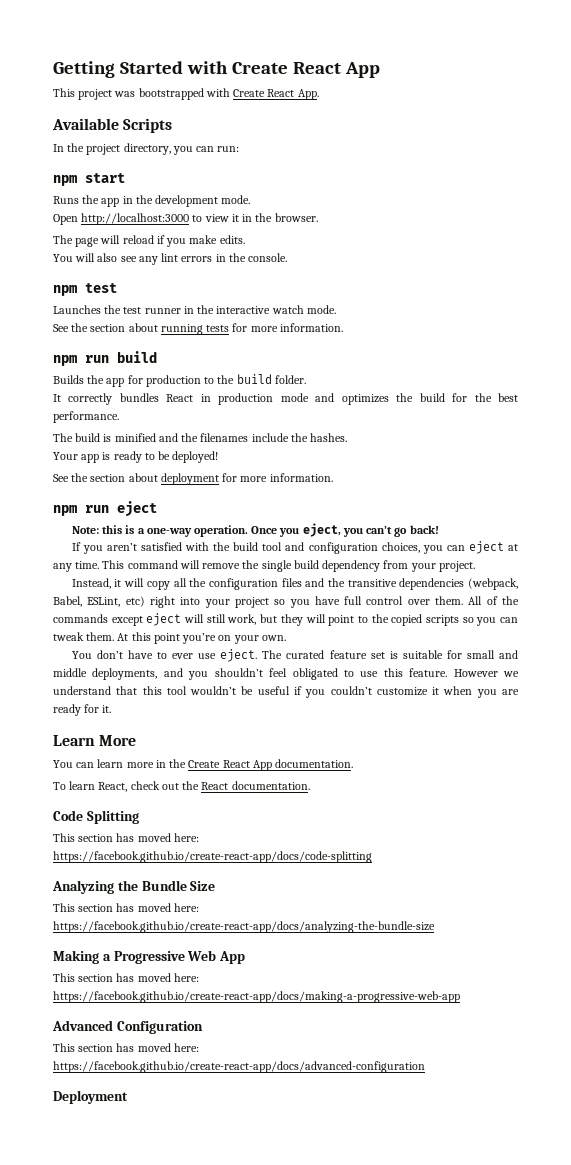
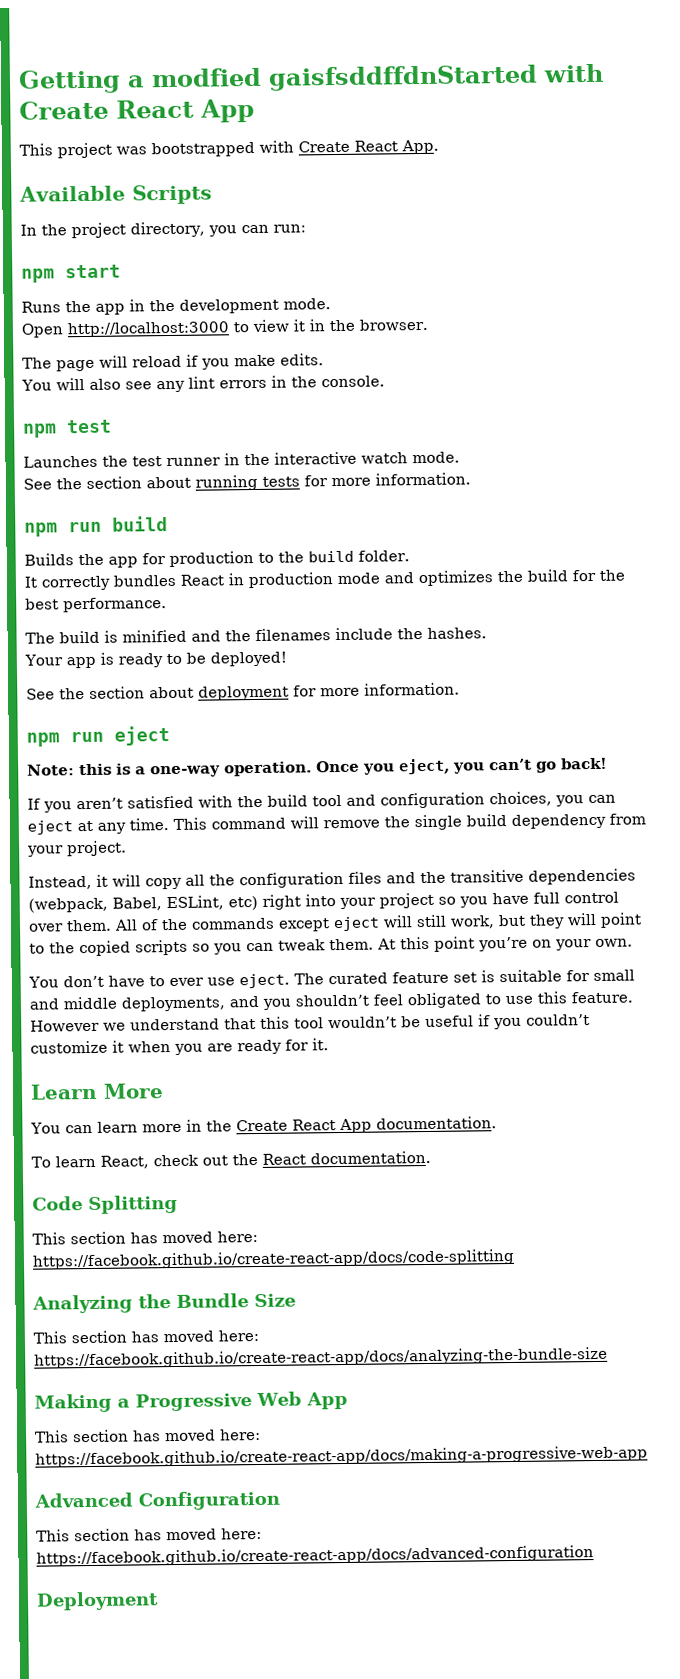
- Getting Started with Create React App
+ Getting a modfied gaisfsddffdnStarted with Create React App

